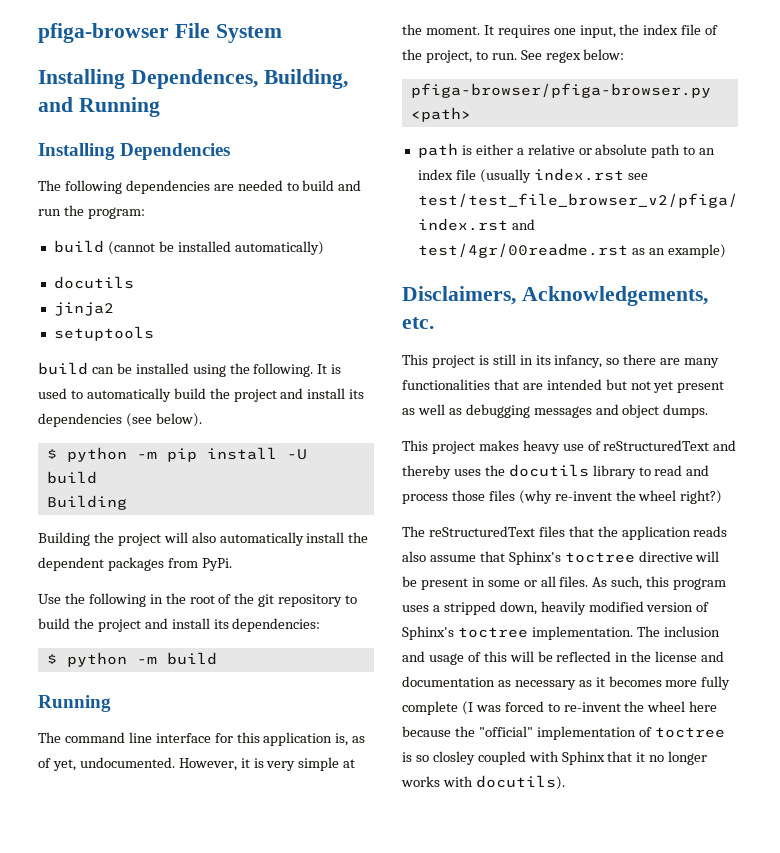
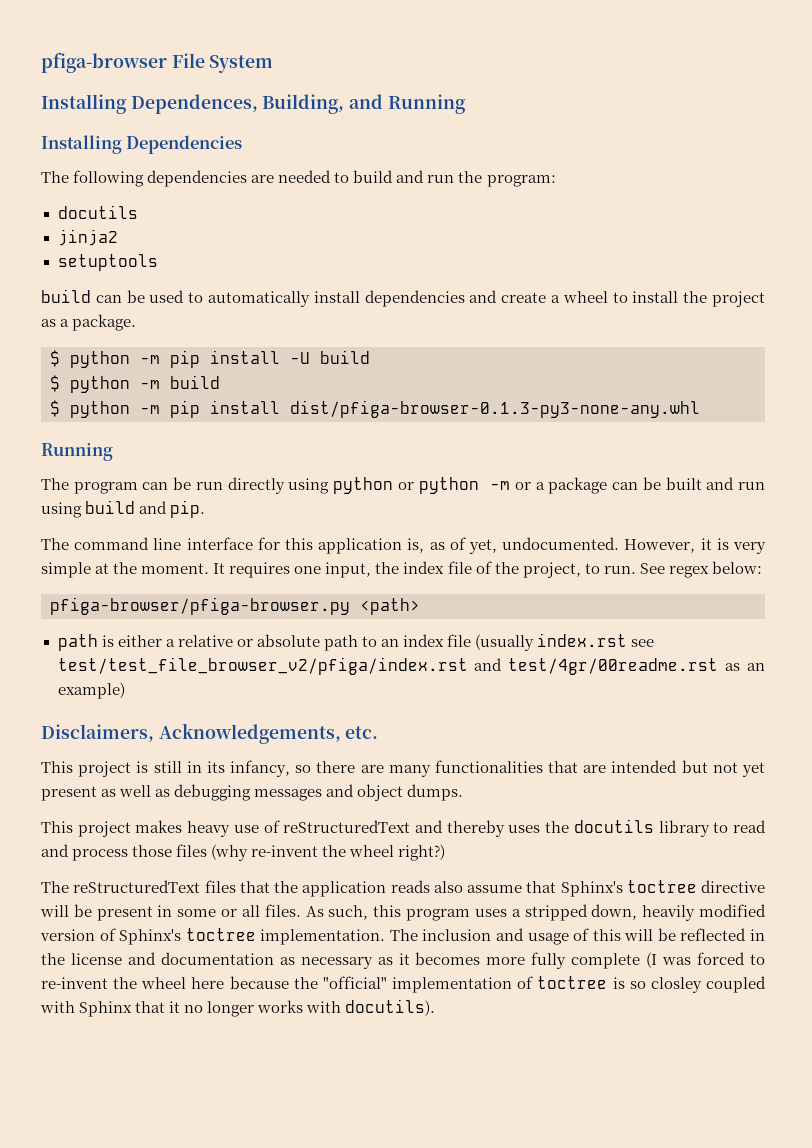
- build (cannot be installed automatically)
- build can be installed using the following. It is used to automatically build the project and install its dependencies (see below).
+ build can be used to automatically install dependencies and create a wheel to install the project as a package.
  $ python -m pip install -U build
- Building
- Building the project will also automatically install the dependent packages from PyPi.
- Use the following in the root of the git repository to build the project and install its dependencies:
  $ python -m build
+ $ python -m pip install dist/pfiga-browser-0.1.3-py3-none-any.whl
  Running
+ The program can be run directly using python or python -m or a package can be built and run using build and pip.

